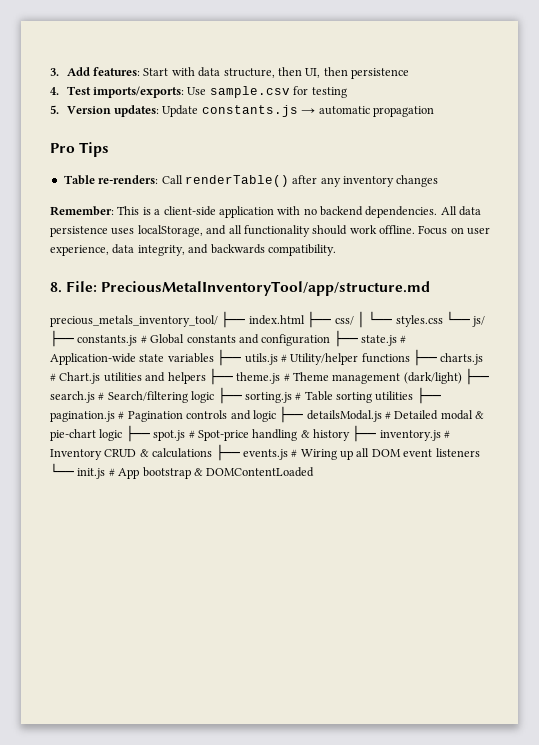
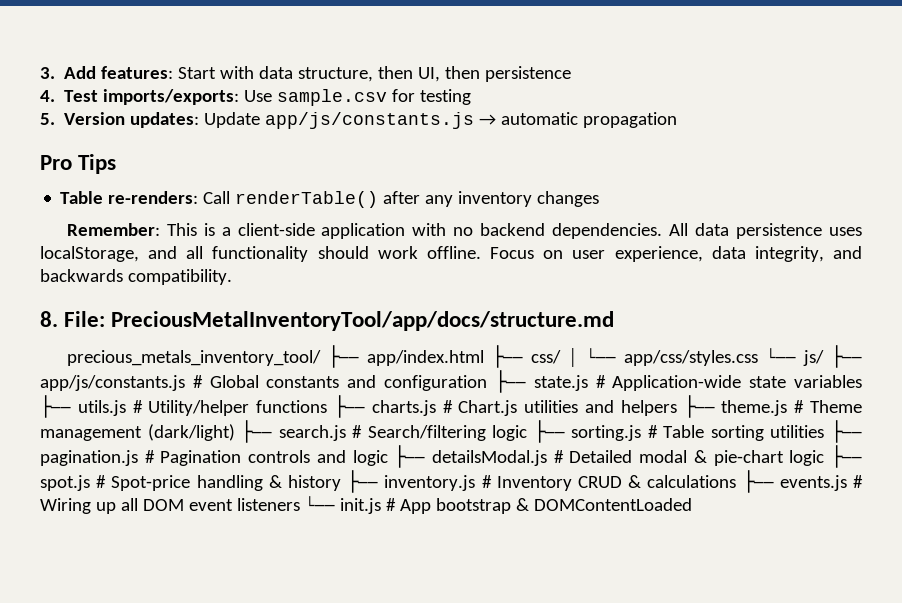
- 5. Version updates: Update constants.js → automatic propagation
+ 5. Version updates: Update app/js/constants.js → automatic propagation
- 8. File: PreciousMetalInventoryTool/app/structure.md
+ 8. File: PreciousMetalInventoryTool/app/docs/structure.md
- precious_metals_inventory_tool/ ├── index.html ├── css/ │ └── styles.css └── js/ ├── constants.js # Global constants and configuration ├── state.js # Application-wide state variables ├── utils.js # Utility/helper functions ├── charts.js # Chart.js utilities and helpers ├── theme.js # Theme management (dark/light) ├── search.js # Search/filtering logic ├── sorting.js # Table sorting utilities ├── pagination.js # Pagination controls and logic ├── detailsModal.js # Detailed modal & pie‑chart logic ├── spot.js # Spot‑price handling & history ├── inventory.js # Inventory CRUD & calculations ├── events.js # Wiring up all DOM event listeners └── init.js # App bootstrap & DOMContentLoaded
+ precious_metals_inventory_tool/ ├── app/index.html ├── css/ │ └── app/css/styles.css └── js/ ├── app/js/constants.js # Global constants and configuration ├── state.js # Application-wide state variables ├── utils.js # Utility/helper functions ├── charts.js # Chart.js utilities and helpers ├── theme.js # Theme management (dark/light) ├── search.js # Search/filtering logic ├── sorting.js # Table sorting utilities ├── pagination.js # Pagination controls and logic ├── detailsModal.js # Detailed modal & pie‑chart logic ├── spot.js # Spot‑price handling & history ├── inventory.js # Inventory CRUD & calculations ├── events.js # Wiring up all DOM event listeners └── init.js # App bootstrap & DOMContentLoaded

